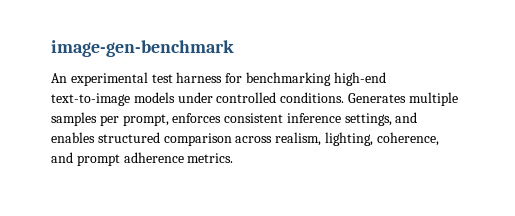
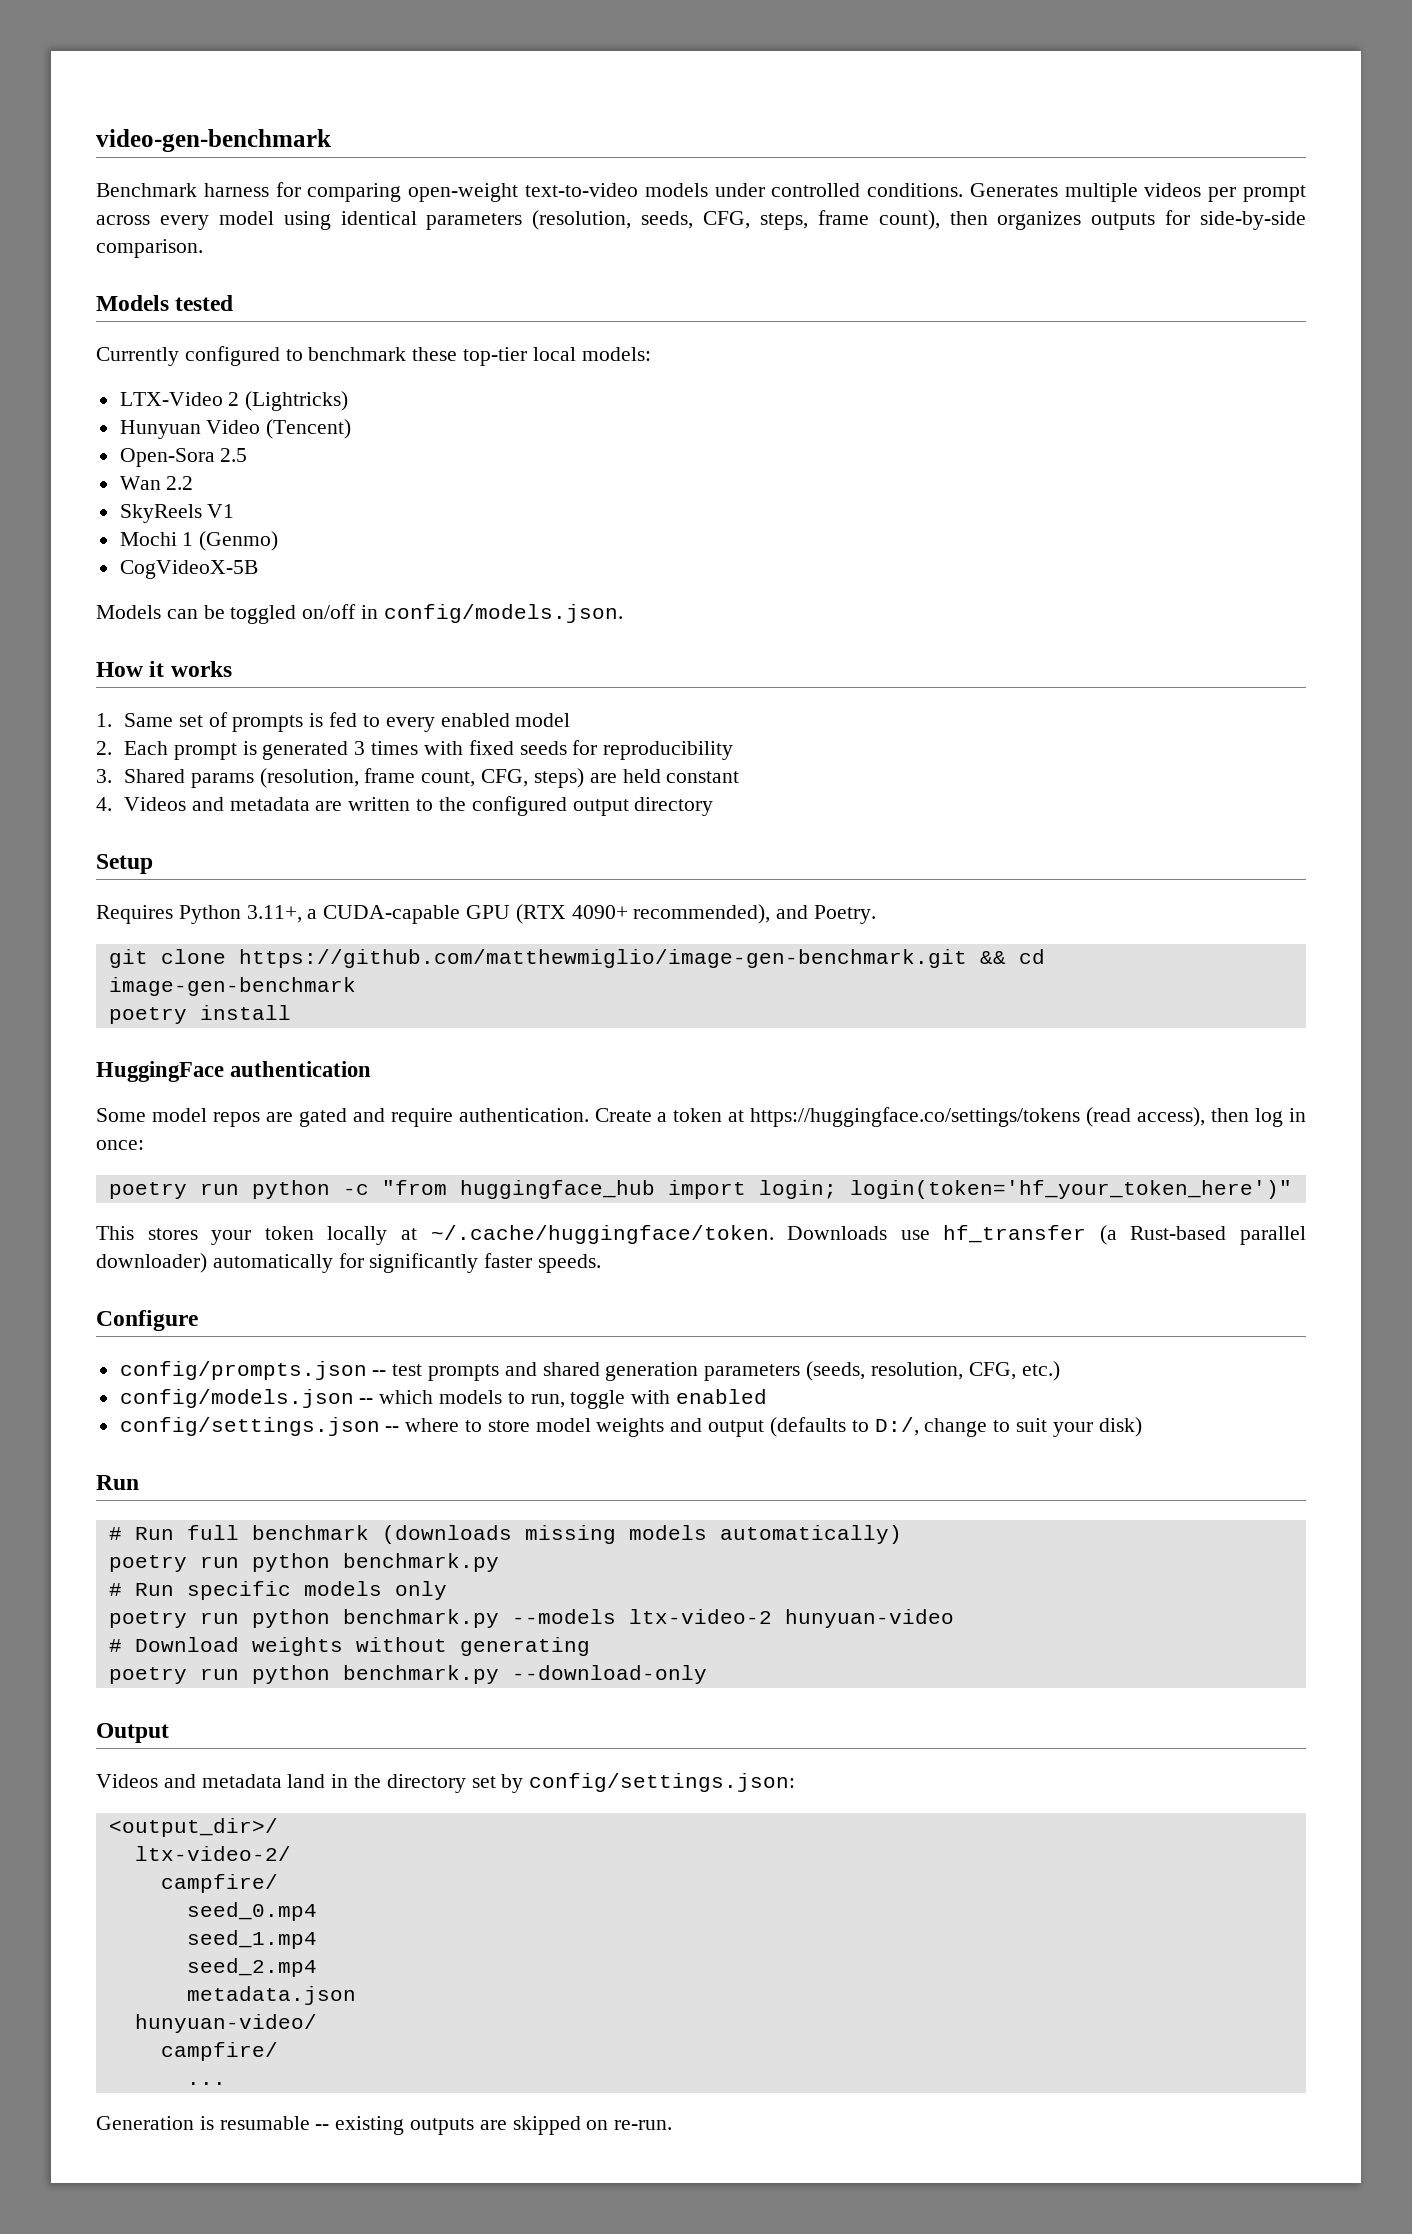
- image-gen-benchmark
- An experimental test harness for benchmarking high-end text-to-image models under controlled conditions.
+ video-gen-benchmark
+ Benchmark harness for comparing open-weight text-to-video models under controlled conditions.
- Generates multiple samples per prompt, enforces consistent inference settings, and enables structured comparison across realism, lighting, coherence, and prompt adherence metrics.
+ Generates multiple videos per prompt across every model using identical parameters (resolution, seeds, CFG, steps, frame count), then organizes outputs for side-by-side comparison.
+ Models tested
+ Currently configured to benchmark these top-tier local models:
+ LTX-Video 2 (Lightricks)
+ Hunyuan Video (Tencent)
+ Open-Sora 2.5
+ Wan 2.2
+ SkyReels V1
+ Mochi 1 (Genmo)
+ CogVideoX-5B
+ Models can be toggled on/off in config/models.json.
+ How it works
+ 1. Same set of prompts is fed to every enabled model
+ 2. Each prompt is generated 3 times with fixed seeds for reproducibility
+ 3. Shared params (resolution, frame count, CFG, steps) are held constant
+ 4. Videos and metadata are written to the configured output directory
+ Setup
+ Requires Python 3.11+, a CUDA-capable GPU (RTX 4090+ recommended), and Poetry.
+ git clone https://github.com/matthewmiglio/image-gen-benchmark.git && cd image-gen-benchmark
+ poetry install
+ HuggingFace authentication
+ Some model repos are gated and require authentication. Create a token at https://huggingface.co/settings/tokens (read access), then log in once:
+ poetry run python -c "from huggingface_hub import login; login(token='hf_your_token_here')"
+ This stores your token locally at ~/.cache/huggingface/token. Downloads use hf_transfer (a Rust-based parallel downloader) automatically for significantly faster speeds.
+ Configure
+ config/prompts.json -- test prompts and shared generation parameters (seeds, resolution, CFG, etc.)
+ config/models.json -- which models to run, toggle with enabled
+ config/settings.json -- where to store model weights and output (defaults to D:/, change to suit your disk)
+ Run
+ # Run full benchmark (downloads missing models automatically)
+ poetry run python benchmark.py
+ # Run specific models only
+ poetry run python benchmark.py --models ltx-video-2 hunyuan-video
+ # Download weights without generating
+ poetry run python benchmark.py --download-only
+ Output
+ Videos and metadata land in the directory set by config/settings.json:
+ <output_dir>/
+ ltx-video-2/
+ campfire/
+ seed_0.mp4
+ seed_1.mp4
+ seed_2.mp4
+ metadata.json
+ hunyuan-video/
+ campfire/
+ ...
+ Generation is resumable -- existing outputs are skipped on re-run.

